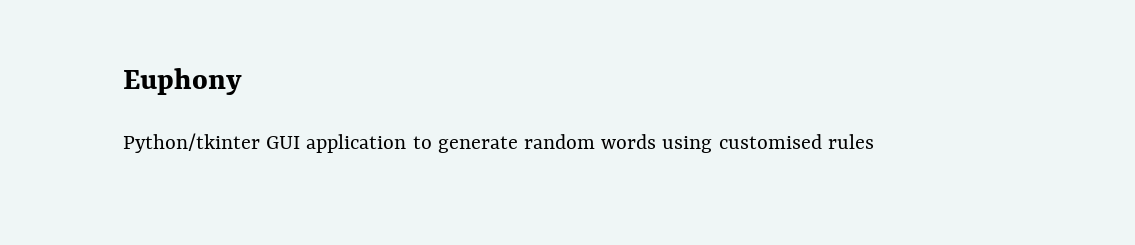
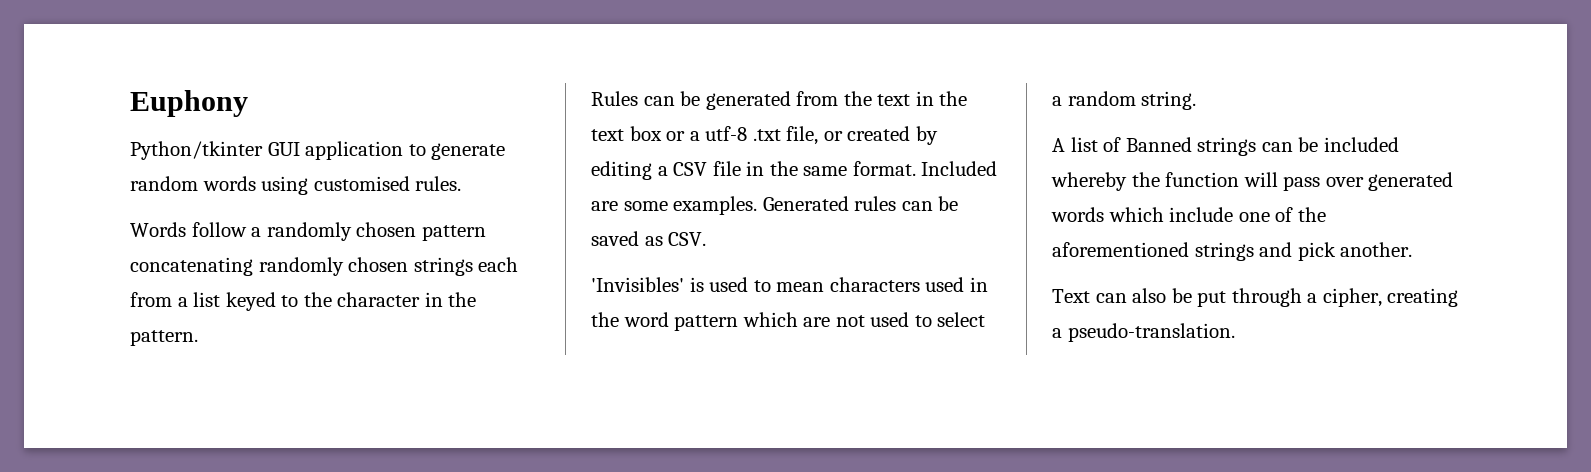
- Python/tkinter GUI application to generate random words using customised rules
+ Python/tkinter GUI application to generate random words using customised rules.
+ Words follow a randomly chosen pattern concatenating randomly chosen strings each from a list keyed to the character in the pattern.
+ Rules can be generated from the text in the text box or a utf-8 .txt file, or created by editing a CSV file in the same format. Included are some examples. Generated rules can be saved as CSV.
+ 'Invisibles' is used to mean characters used in the word pattern which are not used to select a random string.
+ A list of Banned strings can be included whereby the function will pass over generated words which include one of the aforementioned strings and pick another.
+ Text can also be put through a cipher, creating a pseudo-translation.

